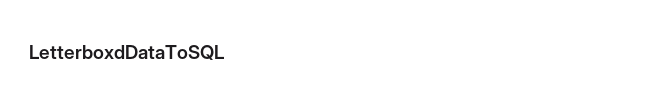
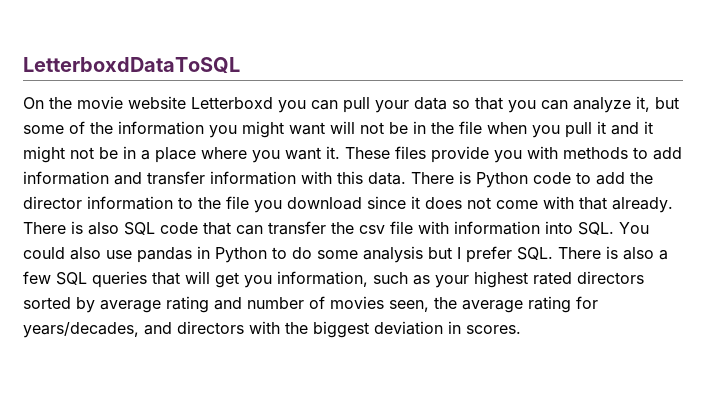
+ On the movie website Letterboxd you can pull your data so that you can analyze it, but some of the information you might want will not be in the file when you pull it and it might not be in a place where you want it. These files provide you with methods to add information and transfer information with this data. There is Python code to add the director information to the file you download since it does not come with that already. There is also SQL code that can transfer the csv file with information into SQL. You could also use pandas in Python to do some analysis but I prefer SQL. There is also a few SQL queries that will get you information, such as your highest rated directors sorted by average rating and number of movies seen, the average rating for years/decades, and directors with the biggest deviation in scores.

